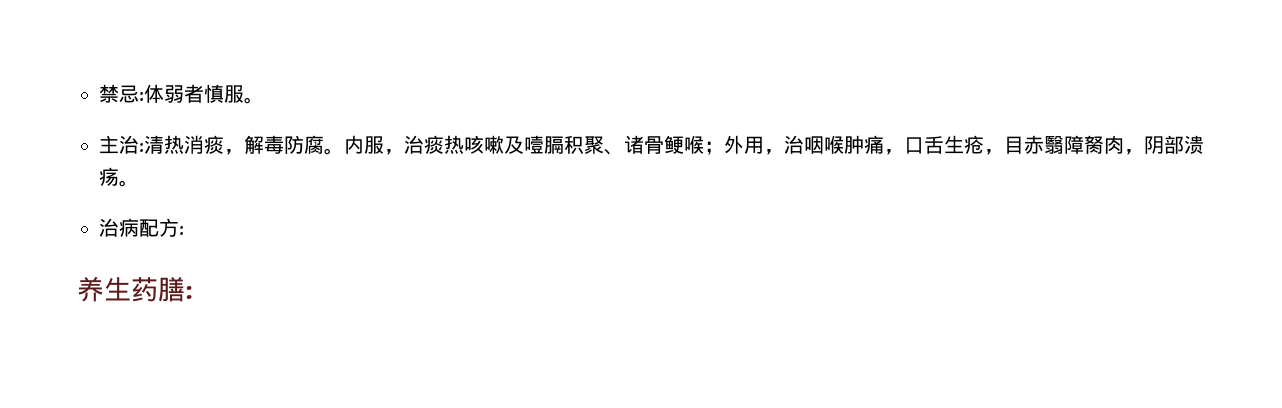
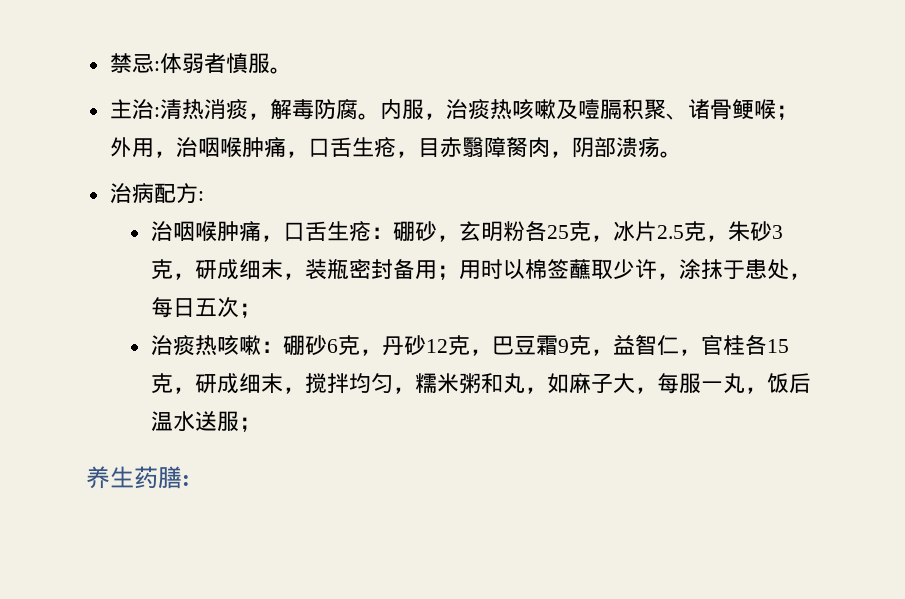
+ 治咽喉肿痛，口舌生疮：硼砂，玄明粉各25克，冰片2.5克，朱砂3克，研成细末，装瓶密封备用；用时以棉签蘸取少许，涂抹于患处，每日五次；
+ 治痰热咳嗽：硼砂6克，丹砂12克，巴豆霜9克，益智仁，官桂各15克，研成细末，搅拌均匀，糯米粥和丸，如麻子大，每服一丸，饭后温水送服；

